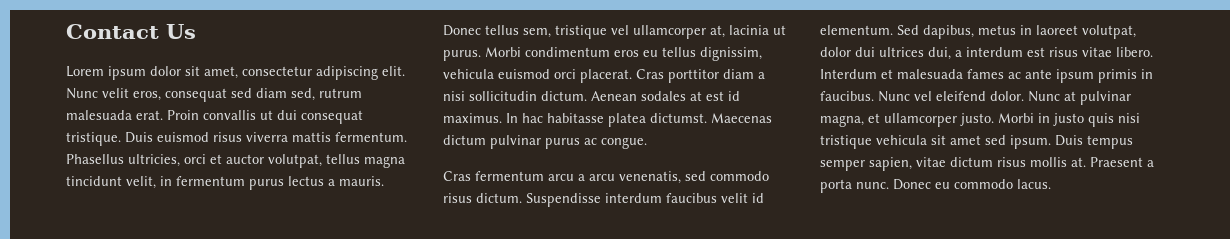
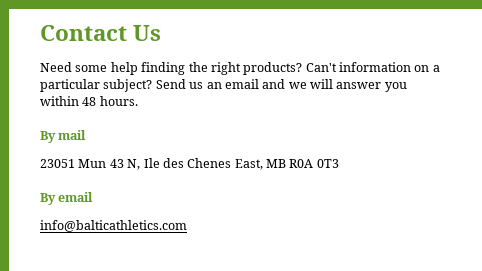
- Lorem ipsum dolor sit amet, consectetur adipiscing elit. Nunc velit eros, consequat sed diam sed, rutrum malesuada erat. Proin convallis ut dui consequat tristique. Duis euismod risus viverra mattis fermentum. Phasellus ultricies, orci et auctor volutpat, tellus magna tincidunt velit, in fermentum purus lectus a mauris. Donec tellus sem, tristique vel ullamcorper at, lacinia ut purus. Morbi condimentum eros eu tellus dignissim, vehicula euismod orci placerat. Cras porttitor diam a nisi sollicitudin dictum. Aenean sodales at est id maximus. In hac habitasse platea dictumst. Maecenas dictum pulvinar purus ac congue.
- Cras fermentum arcu a arcu venenatis, sed commodo risus dictum. Suspendisse interdum faucibus velit id elementum. Sed dapibus, metus in laoreet volutpat, dolor dui ultrices dui, a interdum est risus vitae libero. Interdum et malesuada fames ac ante ipsum primis in faucibus. Nunc vel eleifend dolor. Nunc at pulvinar magna, et ullamcorper justo. Morbi in justo quis nisi tristique vehicula sit amet sed ipsum. Duis tempus semper sapien, vitae dictum risus mollis at. Praesent a porta nunc. Donec eu commodo lacus.
+ Need some help finding the right products? Can't information on a particular subject? Send us an email and we will answer you within 48 hours.
+ By mail
+ 23051 Mun 43 N, Ile des Chenes East, MB R0A 0T3
+ By email
+ info@balticathletics.com

